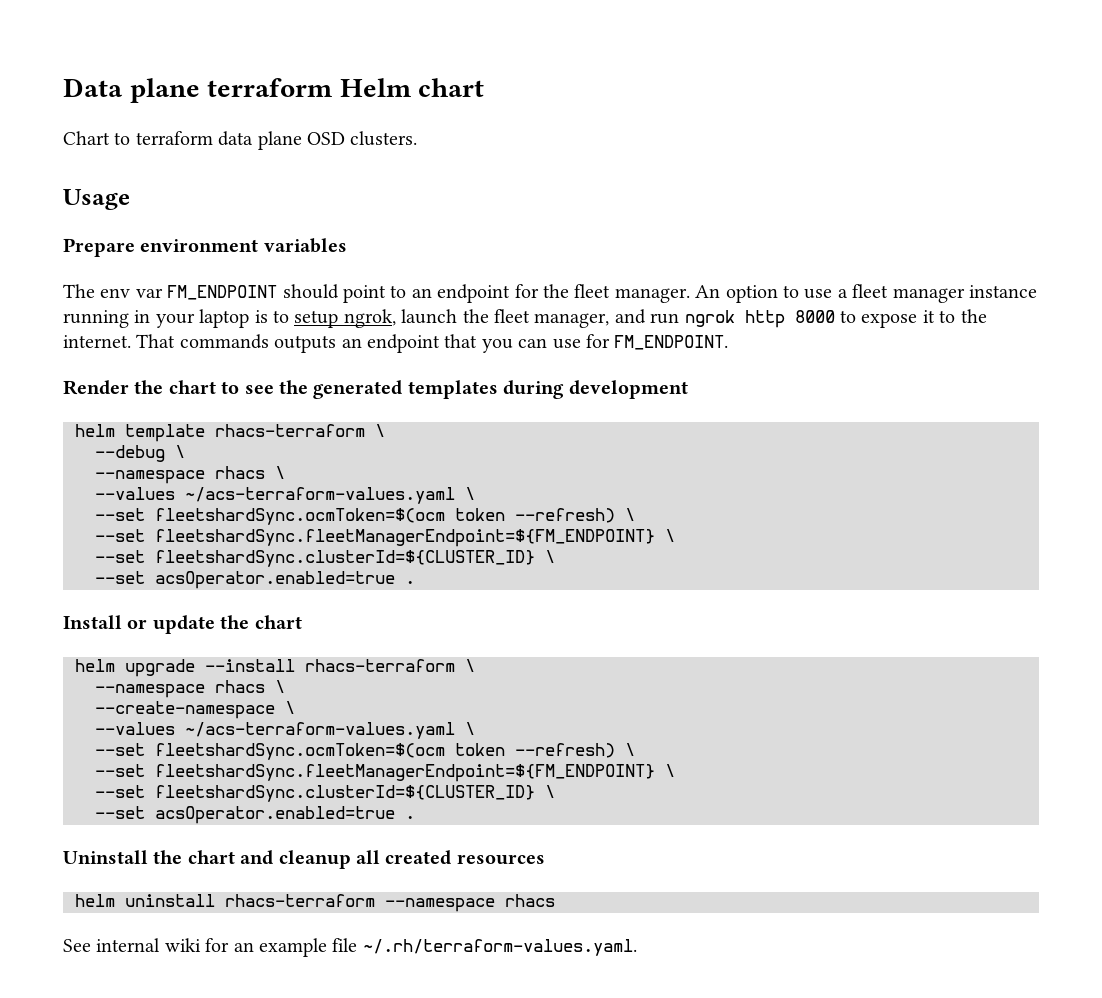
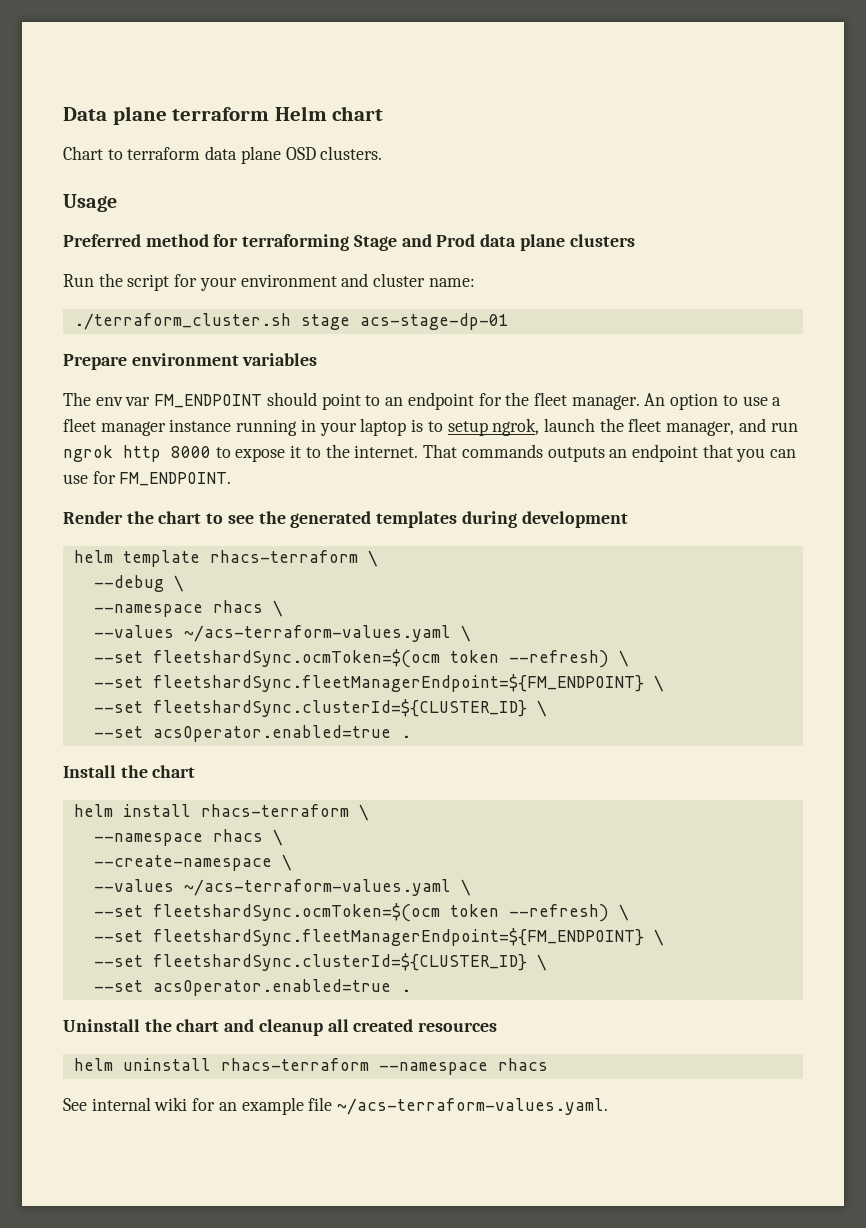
+ Preferred method for terraforming Stage and Prod data plane clusters
+ Run the script for your environment and cluster name:
+ ./terraform_cluster.sh stage acs-stage-dp-01
- Install or update the chart
+ Install the chart
- helm upgrade --install rhacs-terraform \
+ helm install rhacs-terraform \
- See internal wiki for an example file ~/.rh/terraform-values.yaml.
+ See internal wiki for an example file ~/acs-terraform-values.yaml.

